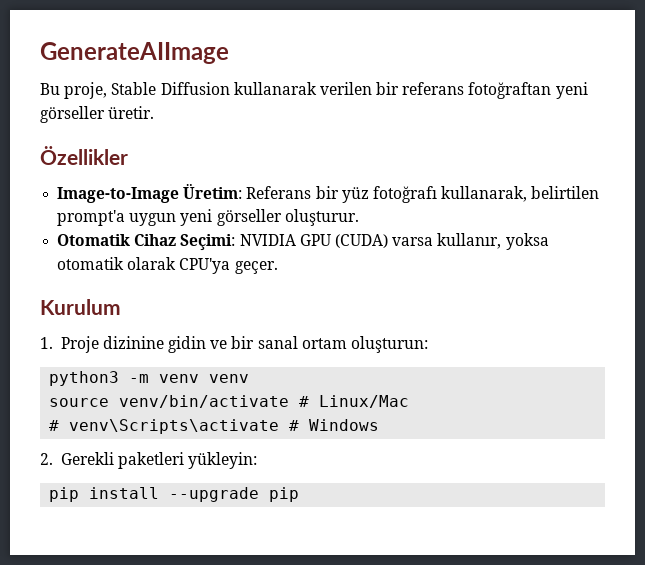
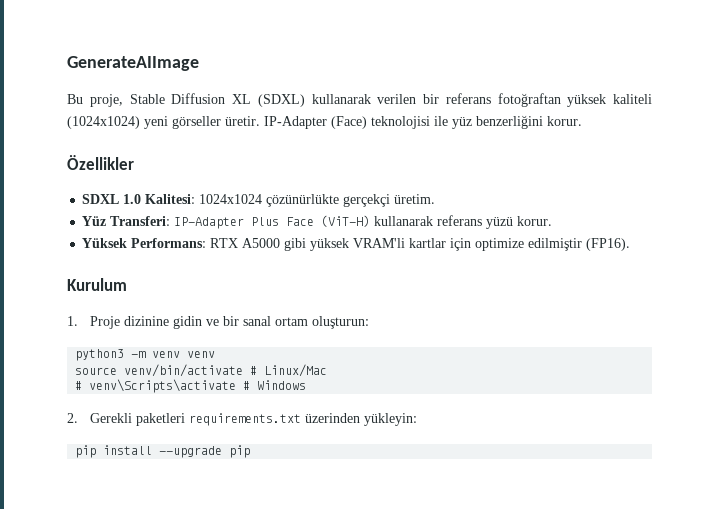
- Bu proje, Stable Diffusion kullanarak verilen bir referans fotoğraftan yeni görseller üretir.
+ Bu proje, Stable Diffusion XL (SDXL) kullanarak verilen bir referans fotoğraftan yüksek kaliteli (1024x1024) yeni görseller üretir. IP-Adapter (Face) teknolojisi ile yüz benzerliğini korur.
  Özellikler
- Image-to-Image Üretim: Referans bir yüz fotoğrafı kullanarak, belirtilen prompt'a uygun yeni görseller oluşturur.
- Otomatik Cihaz Seçimi: NVIDIA GPU (CUDA) varsa kullanır, yoksa otomatik olarak CPU'ya geçer.
+ SDXL 1.0 Kalitesi: 1024x1024 çözünürlükte gerçekçi üretim.
+ Yüz Transferi: IP-Adapter Plus Face (ViT-H) kullanarak referans yüzü korur.
+ Yüksek Performans: RTX A5000 gibi yüksek VRAM'li kartlar için optimize edilmiştir (FP16).
- 2. Gerekli paketleri yükleyin:
+ 2. Gerekli paketleri requirements.txt üzerinden yükleyin:

